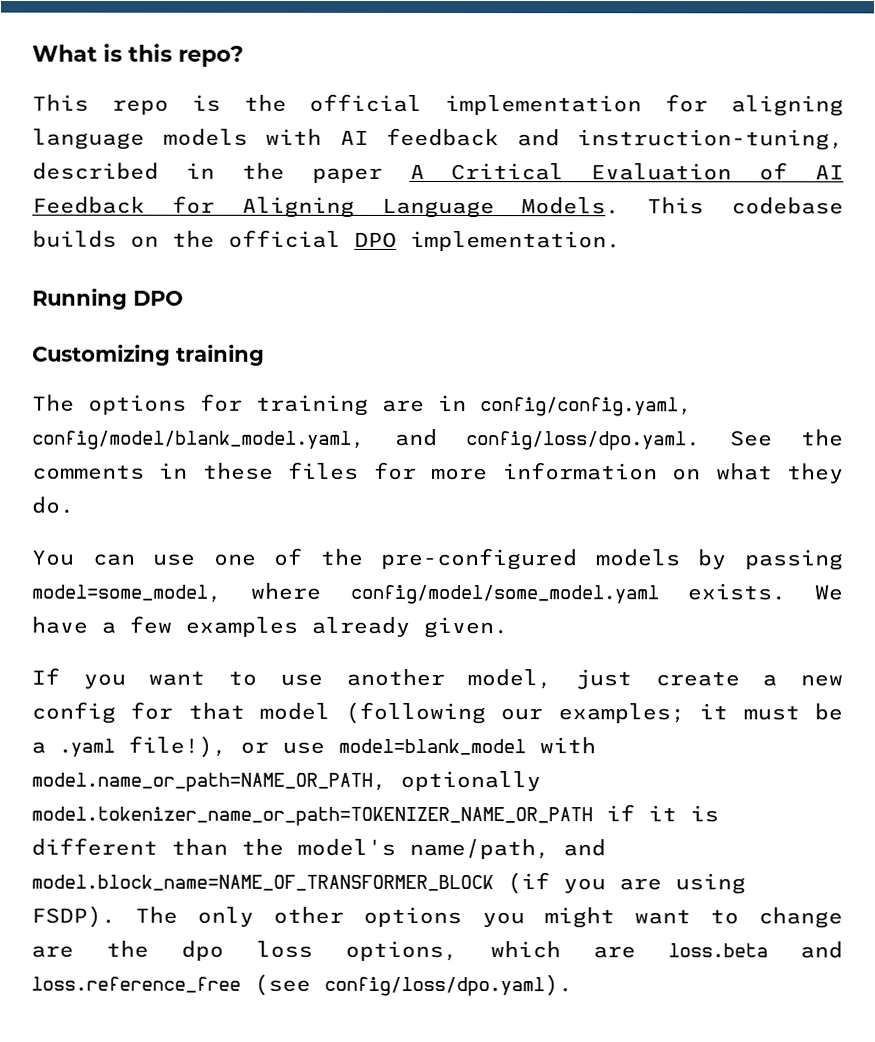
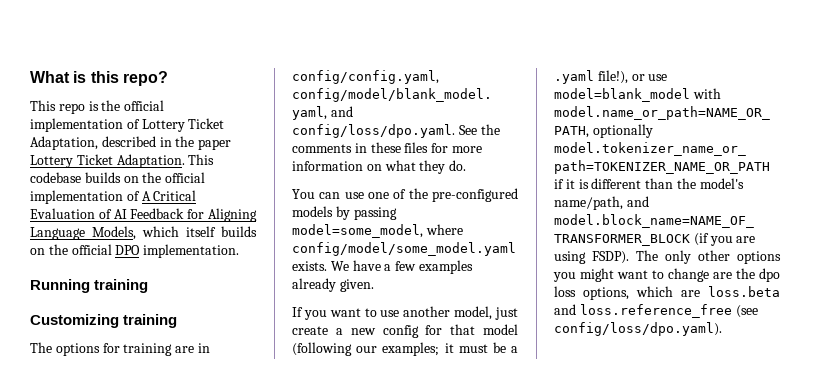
- This repo is the official implementation for aligning language models with AI feedback and instruction-tuning, described in the paper A Critical Evaluation of AI Feedback for Aligning Language Models. This codebase builds on the official DPO implementation.
+ This repo is the official implementation of Lottery Ticket Adaptation, described in the paper Lottery Ticket Adaptation. This codebase builds on the official implementation of A Critical Evaluation of AI Feedback for Aligning Language Models, which itself builds on the official DPO implementation.
- Running DPO
+ Running training

